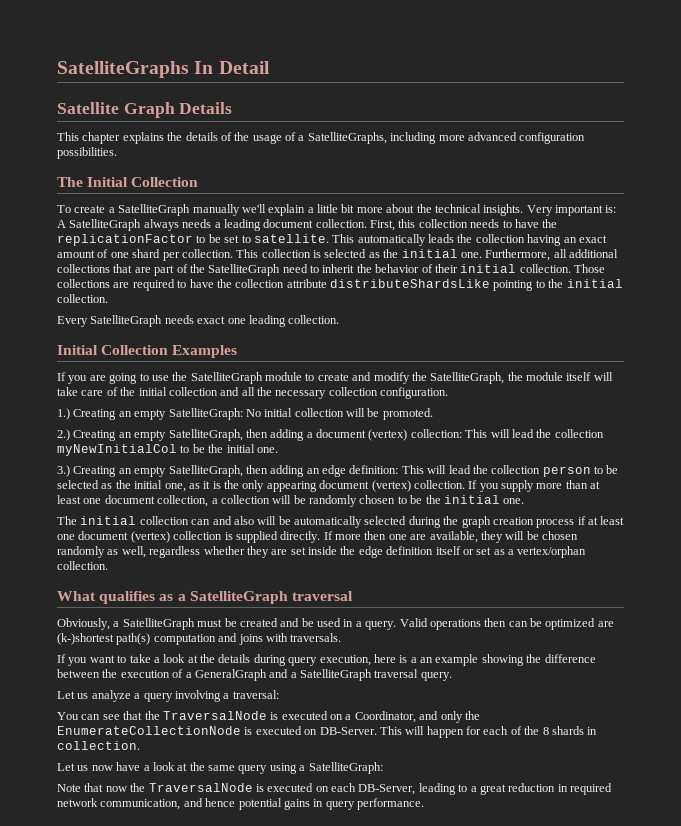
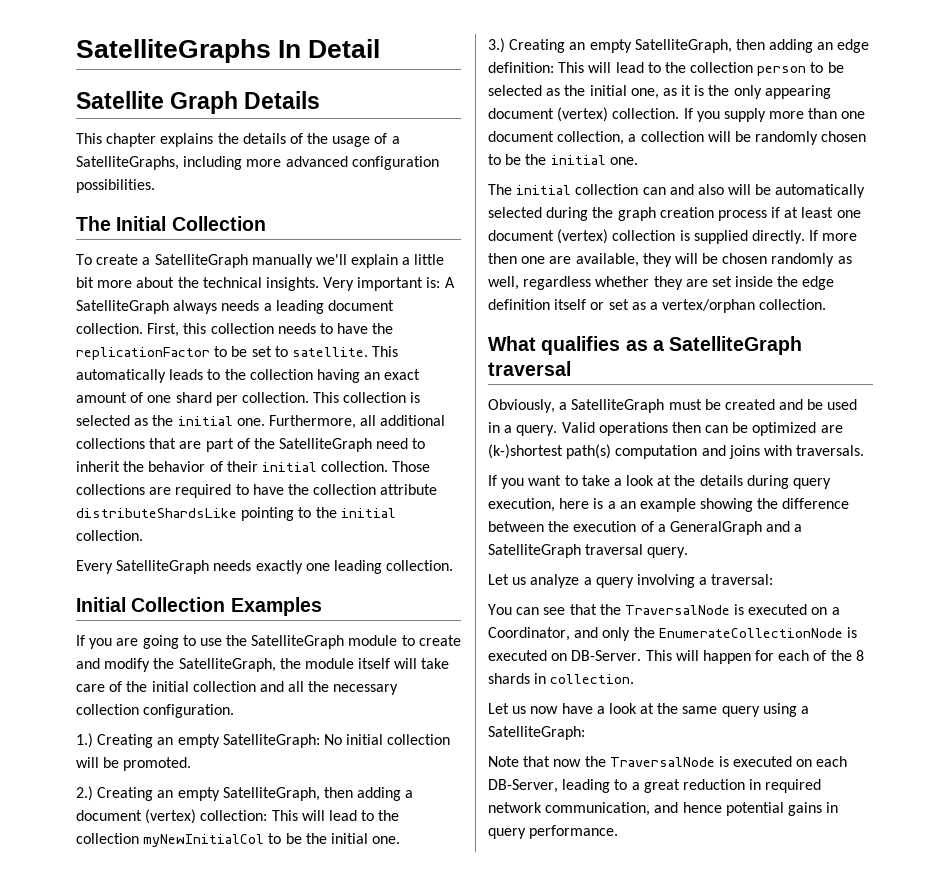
- This automatically leads the collection having an exact amount of one shard per collection.
+ This automatically leads to the collection having an exact amount of one shard per collection.
- Every SatelliteGraph needs exact one leading collection.
+ Every SatelliteGraph needs exactly one leading collection.
- 2.) Creating an empty SatelliteGraph, then adding a document (vertex) collection: This will lead the collection myNewInitialCol to be the initial one.
+ 2.) Creating an empty SatelliteGraph, then adding a document (vertex) collection: This will lead to the collection myNewInitialCol to be the initial one.
- 3.) Creating an empty SatelliteGraph, then adding an edge definition: This will lead the collection person to be selected as the initial one, as it is the only appearing document (vertex) collection.
+ 3.) Creating an empty SatelliteGraph, then adding an edge definition: This will lead to the collection person to be selected as the initial one, as it is the only appearing document (vertex) collection.
- If you supply more than at least one document collection, a collection will be randomly chosen to be the initial one.
+ If you supply more than one document collection, a collection will be randomly chosen to be the initial one.

